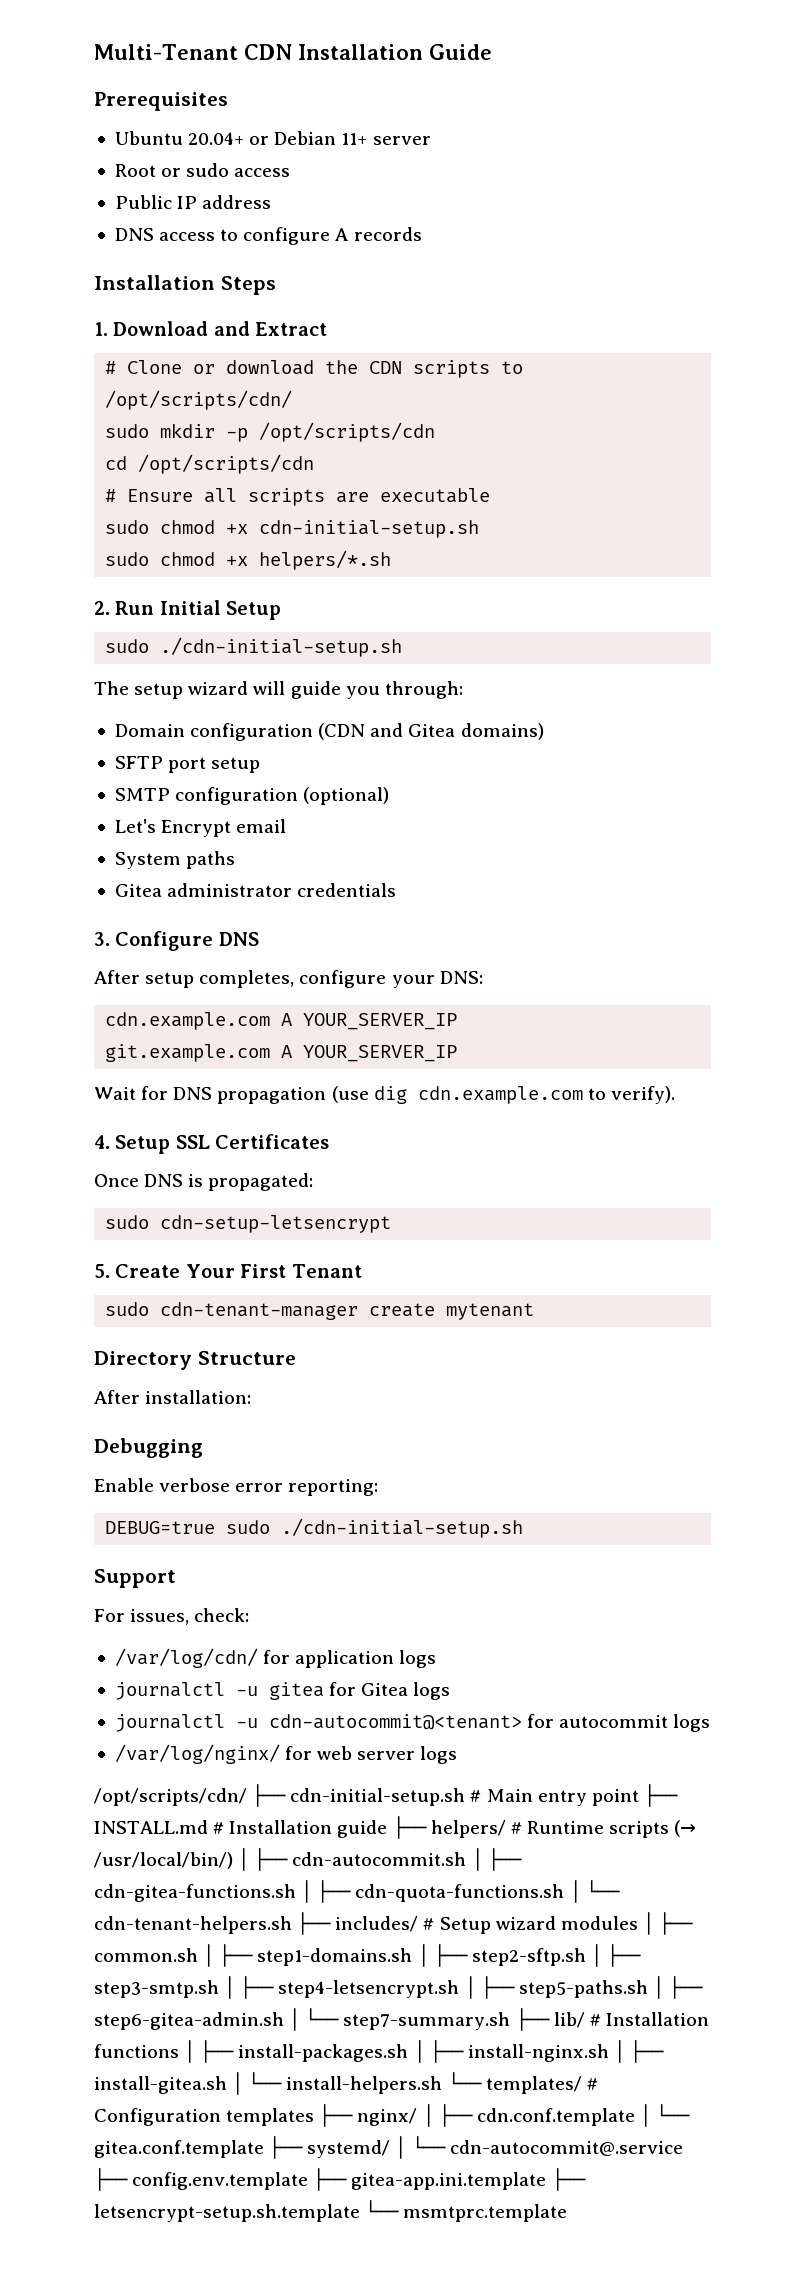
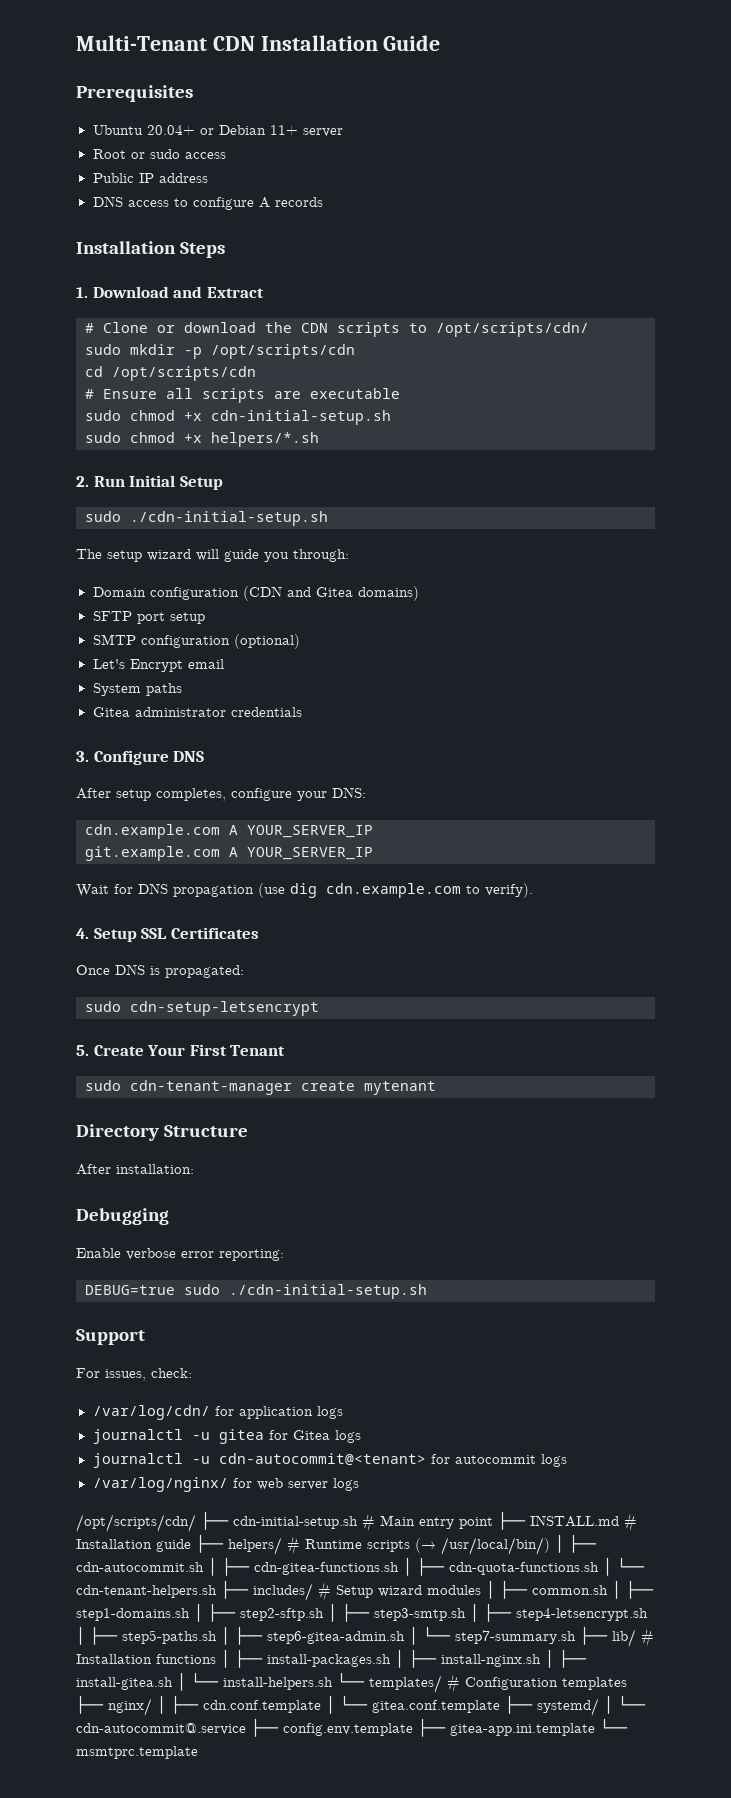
- /opt/scripts/cdn/ ├── cdn-initial-setup.sh # Main entry point ├── INSTALL.md # Installation guide ├── helpers/ # Runtime scripts (→ /usr/local/bin/) │ ├── cdn-autocommit.sh │ ├── cdn-gitea-functions.sh │ ├── cdn-quota-functions.sh │ └── cdn-tenant-helpers.sh ├── includes/ # Setup wizard modules │ ├── common.sh │ ├── step1-domains.sh │ ├── step2-sftp.sh │ ├── step3-smtp.sh │ ├── step4-letsencrypt.sh │ ├── step5-paths.sh │ ├── step6-gitea-admin.sh │ └── step7-summary.sh ├── lib/ # Installation functions │ ├── install-packages.sh │ ├── install-nginx.sh │ ├── install-gitea.sh │ └── install-helpers.sh └── templates/ # Configuration templates ├── nginx/ │ ├── cdn.conf.template │ └── gitea.conf.template ├── systemd/ │ └── cdn-autocommit@.service ├── config.env.template ├── gitea-app.ini.template ├── letsencrypt-setup.sh.template └── msmtprc.template
+ /opt/scripts/cdn/ ├── cdn-initial-setup.sh # Main entry point ├── INSTALL.md # Installation guide ├── helpers/ # Runtime scripts (→ /usr/local/bin/) │ ├── cdn-autocommit.sh │ ├── cdn-gitea-functions.sh │ ├── cdn-quota-functions.sh │ └── cdn-tenant-helpers.sh ├── includes/ # Setup wizard modules │ ├── common.sh │ ├── step1-domains.sh │ ├── step2-sftp.sh │ ├── step3-smtp.sh │ ├── step4-letsencrypt.sh │ ├── step5-paths.sh │ ├── step6-gitea-admin.sh │ └── step7-summary.sh ├── lib/ # Installation functions │ ├── install-packages.sh │ ├── install-nginx.sh │ ├── install-gitea.sh │ └── install-helpers.sh └── templates/ # Configuration templates ├── nginx/ │ ├── cdn.conf.template │ └── gitea.conf.template ├── systemd/ │ └── cdn-autocommit@.service ├── config.env.template ├── gitea-app.ini.template └── msmtprc.template

